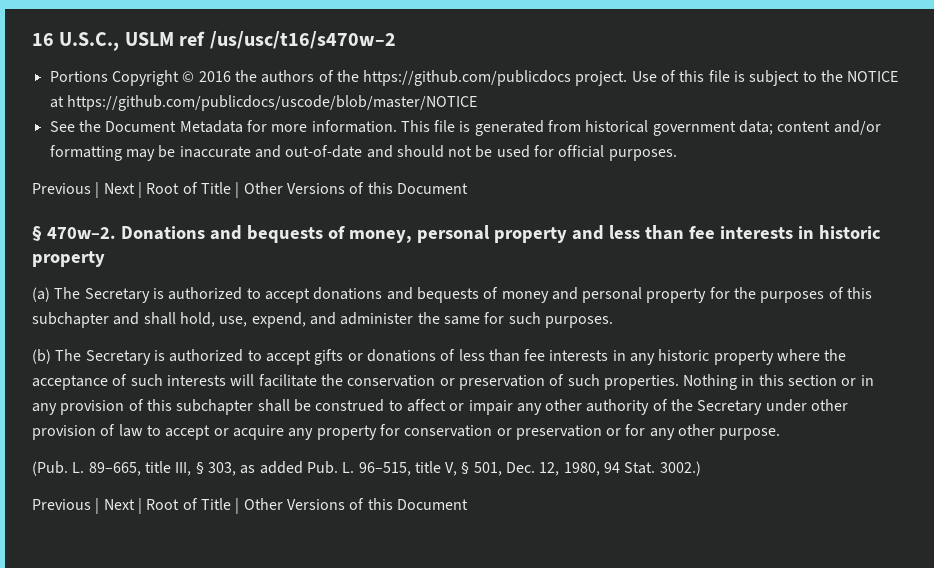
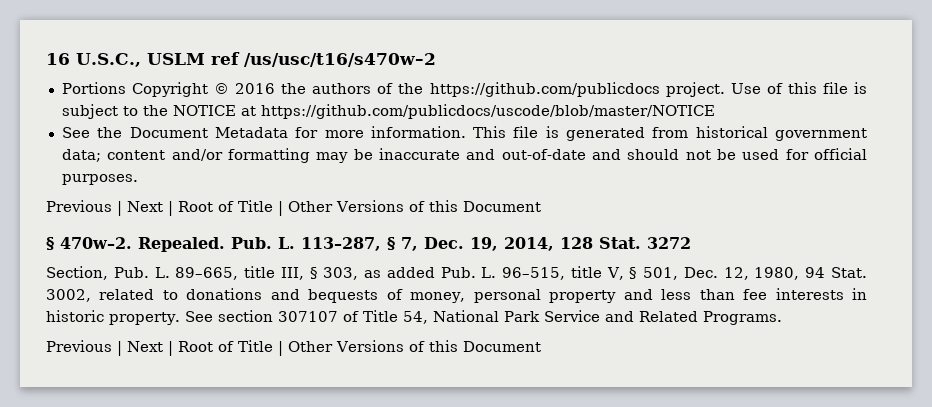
- Donations and bequests of money, personal property and less than fee interests in historic property
- (a) The Secretary is authorized to accept donations and bequests of money and personal property for the purposes of this subchapter and shall hold, use, expend, and administer the same for such purposes.
- (b) The Secretary is authorized to accept gifts or donations of less than fee interests in any historic property where the acceptance of such interests will facilitate the conservation or preservation of such properties. Nothing in this section or in any provision of this subchapter shall be construed to affect or impair any other authority of the Secretary under other provision of law to accept or acquire any property for conservation or preservation or for any other purpose.
- (Pub. L. 89–665, title III, § 303, as added Pub. L. 96–515, title V, § 501, Dec. 12, 1980, 94 Stat.
+ Repealed. Pub. L. 113–287, § 7, Dec. 19, 2014, 128 Stat. 3272
+ Section, Pub. L. 89–665, title III, § 303, as added Pub. L. 96–515, title V, § 501, Dec. 12, 1980, 94 Stat.
- 3002.)
+ 3002, related to donations and bequests of money, personal property and less than fee interests in historic property. See section 307107 of Title 54, National Park Service and Related Programs.

